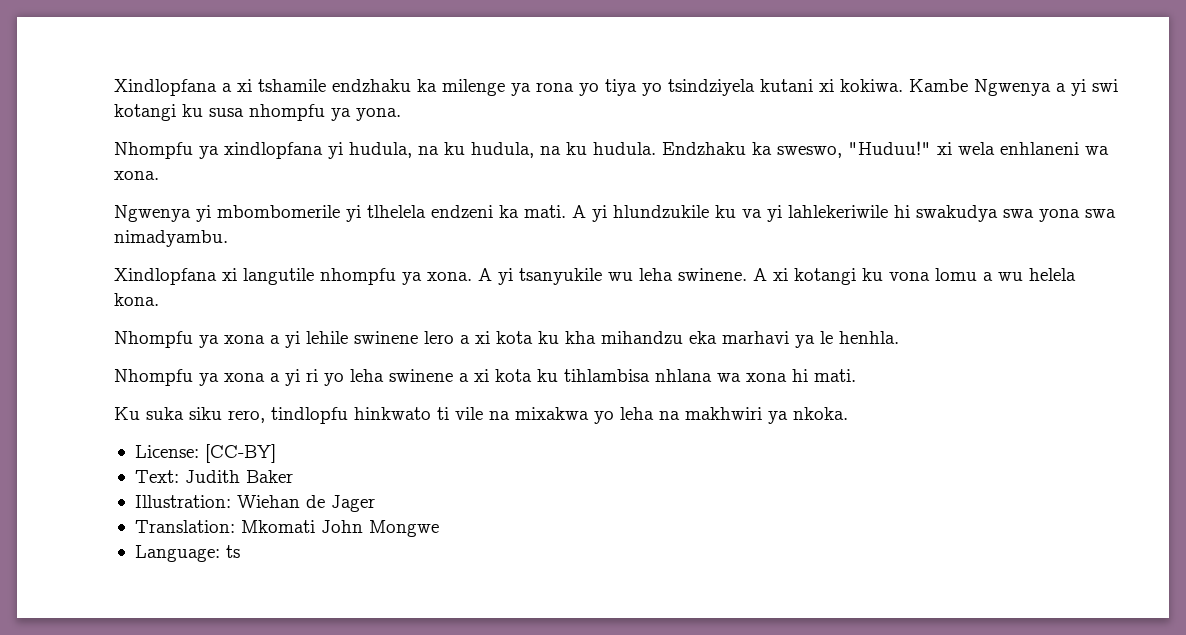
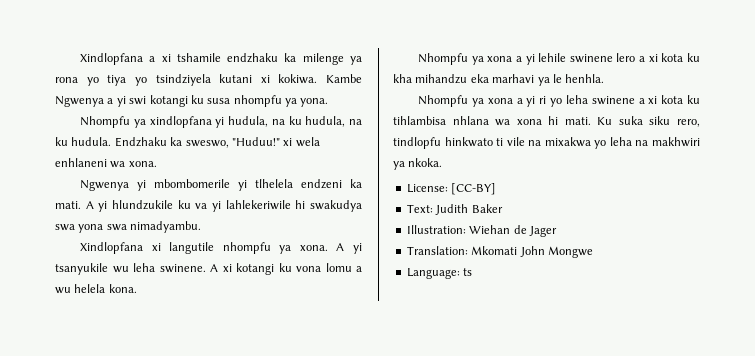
- Nhompfu ya xona a yi ri yo leha swinene a xi kota ku tihlambisa nhlana wa xona hi mati.
- Ku suka siku rero, tindlopfu hinkwato ti vile na mixakwa yo leha na makhwiri ya nkoka.
+ Nhompfu ya xona a yi ri yo leha swinene a xi kota ku tihlambisa nhlana wa xona hi mati. Ku suka siku rero, tindlopfu hinkwato ti vile na mixakwa yo leha na makhwiri ya nkoka.

